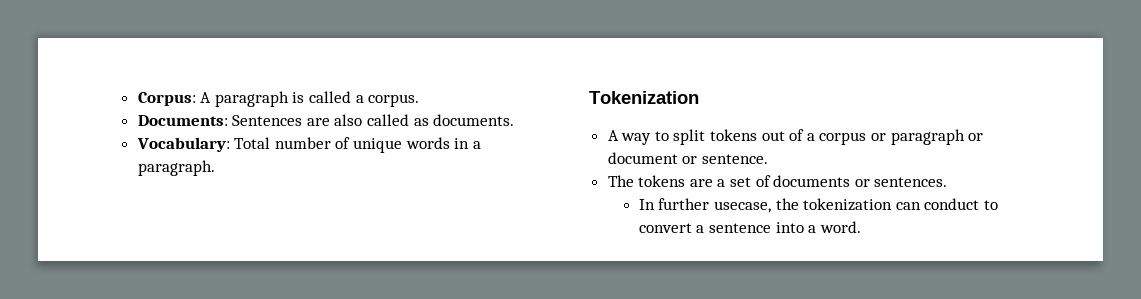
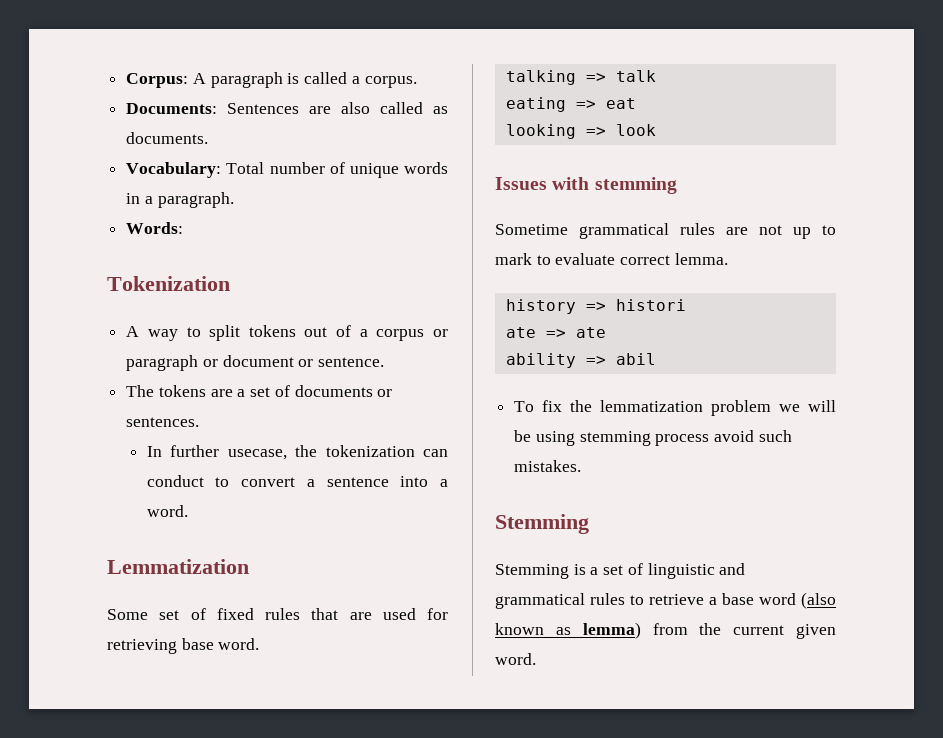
+ Words:
+ Lemmatization
+ Some set of fixed rules that are used for retrieving base word.
+ talking => talk
+ eating => eat
+ looking => look
+ Issues with stemming
+ Sometime grammatical rules are not up to mark to evaluate correct lemma.
+ history => histori
+ ate => ate
+ ability => abil
+ To fix the lemmatization problem we will be using stemming process avoid such mistakes.
+ Stemming
+ Stemming is a set of linguistic and grammatical rules to retrieve a base word (also known as lemma) from the current given word.

